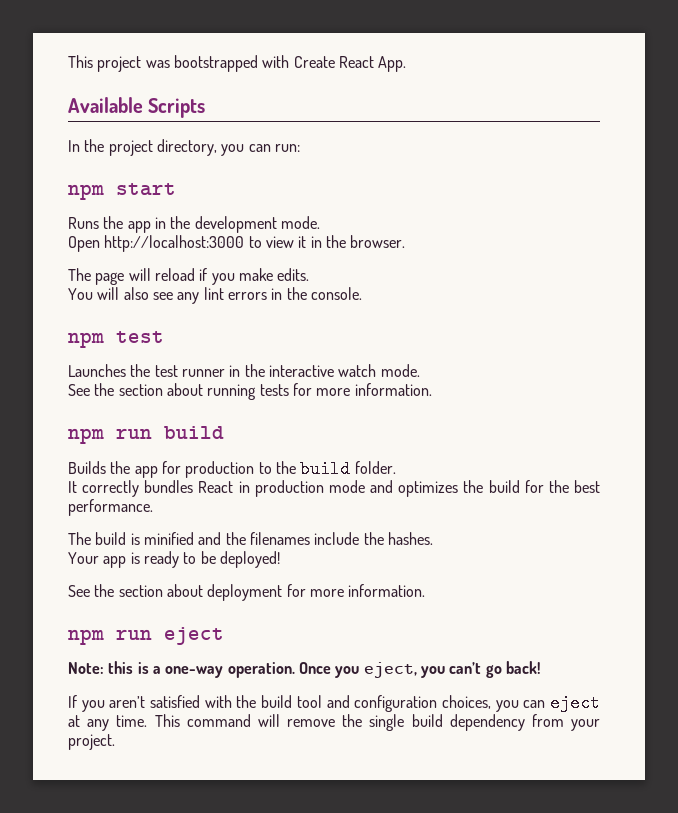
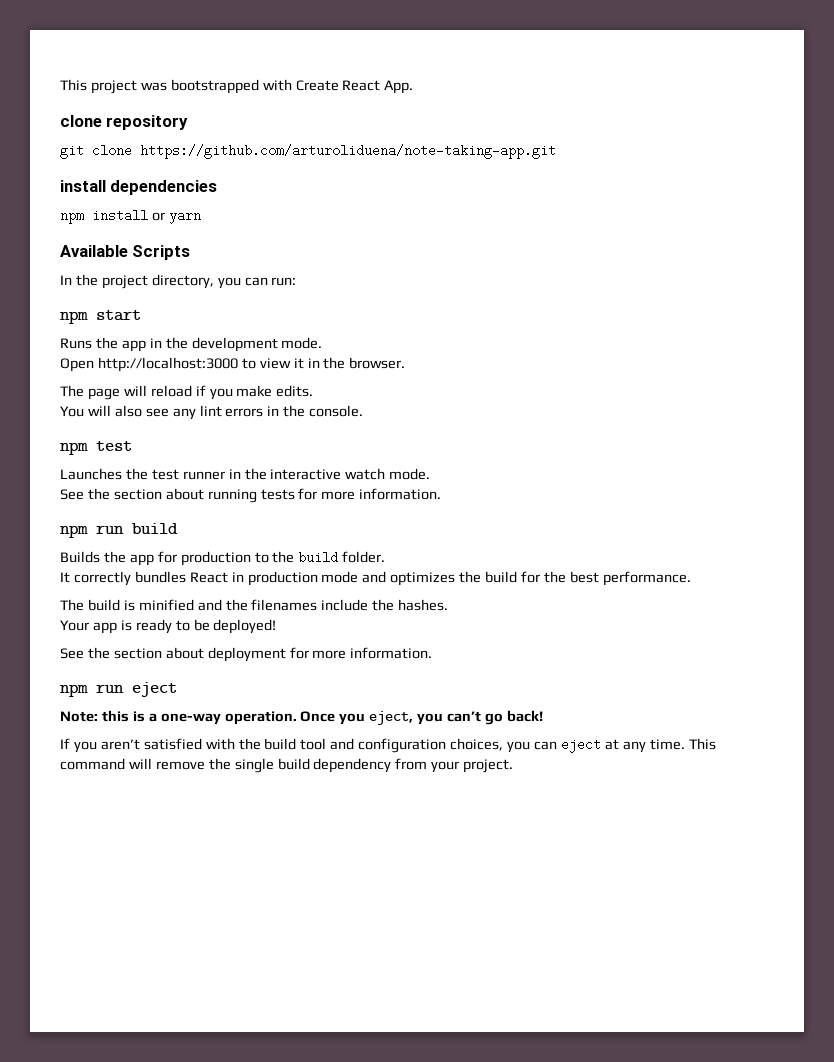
+ clone repository
+ git clone https://github.com/arturoliduena/note-taking-app.git
+ install dependencies
+ npm install or yarn

